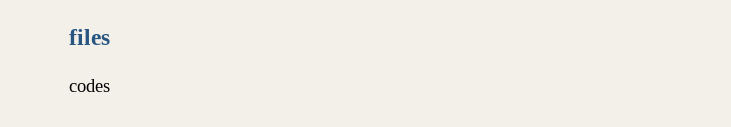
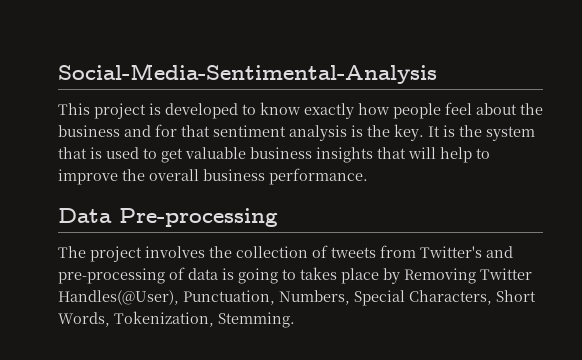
- files
- codes
+ Social-Media-Sentimental-Analysis
+ This project is developed to know exactly how people feel about the business and for that sentiment analysis is the key. It is the system that is used to get valuable business insights that will help to improve the overall business performance.
+ Data Pre-processing
+ The project involves the collection of tweets from Twitter's and pre-processing of data is going to takes place by Removing Twitter Handles(@User), Punctuation, Numbers, Special Characters, Short Words, Tokenization, Stemming.

